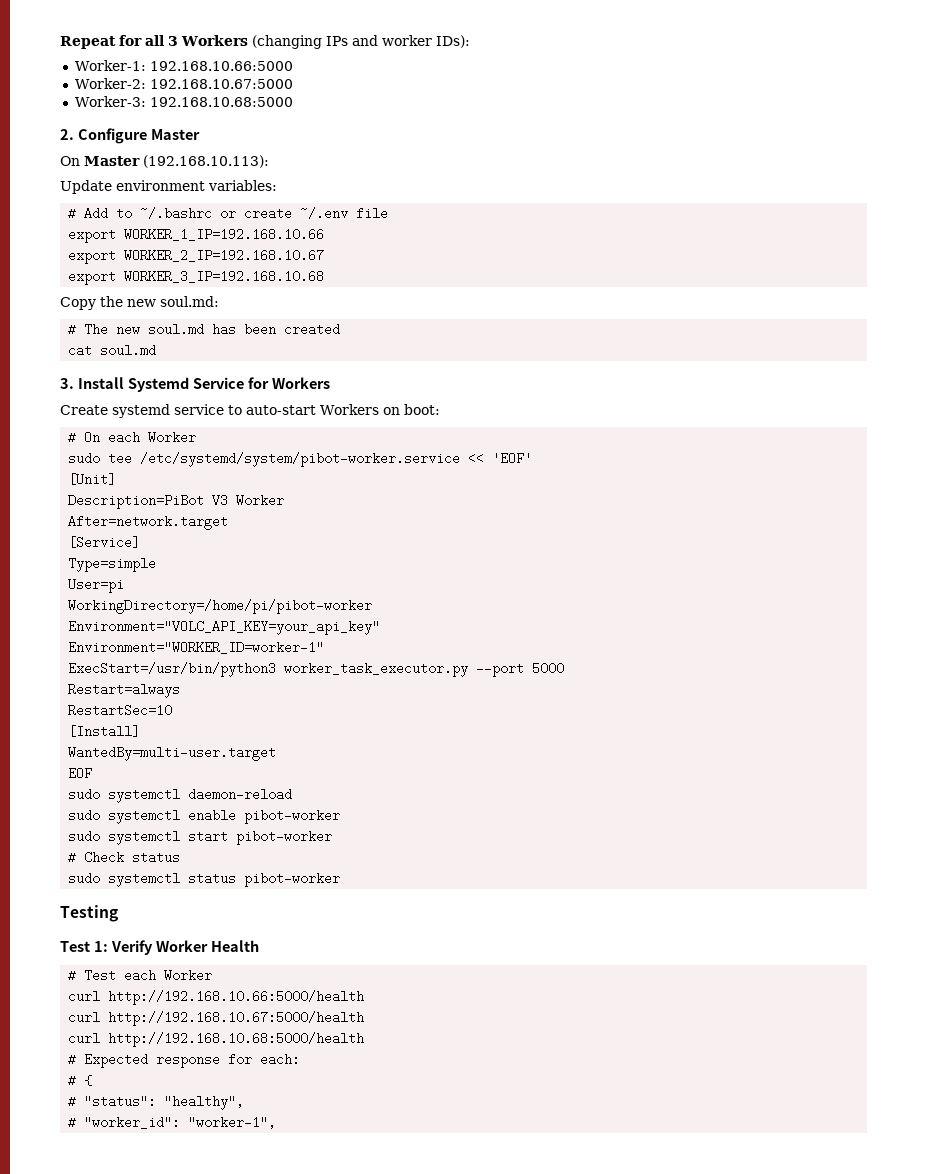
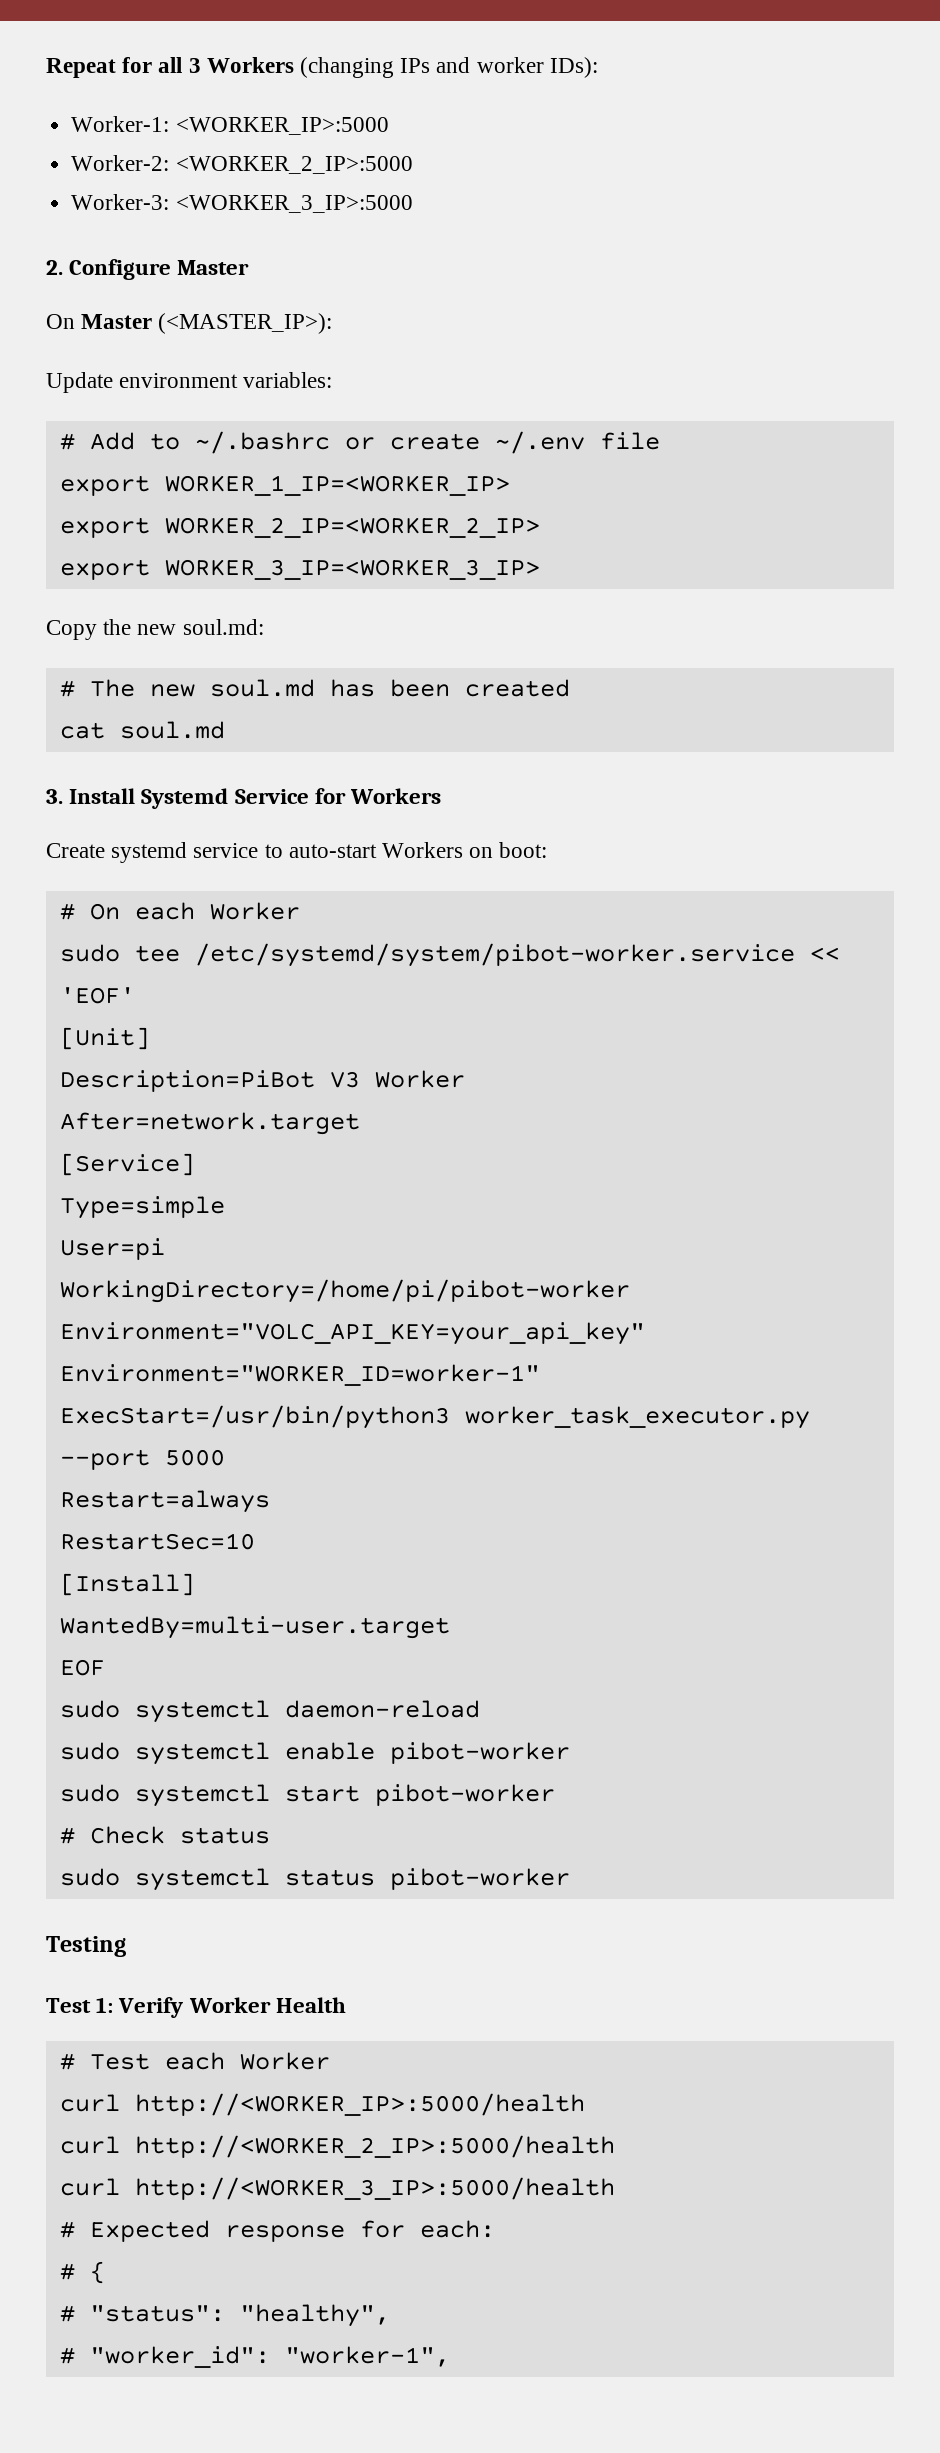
- Worker-1: 192.168.10.66:5000
+ Worker-1: <WORKER_IP>:5000
- Worker-2: 192.168.10.67:5000
+ Worker-2: <WORKER_2_IP>:5000
- Worker-3: 192.168.10.68:5000
+ Worker-3: <WORKER_3_IP>:5000
- On Master (192.168.10.113):
+ On Master (<MASTER_IP>):
- export WORKER_1_IP=192.168.10.66
- export WORKER_2_IP=192.168.10.67
- export WORKER_3_IP=192.168.10.68
+ export WORKER_1_IP=<WORKER_IP>
+ export WORKER_2_IP=<WORKER_2_IP>
+ export WORKER_3_IP=<WORKER_3_IP>
- curl http://192.168.10.66:5000/health
- curl http://192.168.10.67:5000/health
- curl http://192.168.10.68:5000/health
+ curl http://<WORKER_IP>:5000/health
+ curl http://<WORKER_2_IP>:5000/health
+ curl http://<WORKER_3_IP>:5000/health

